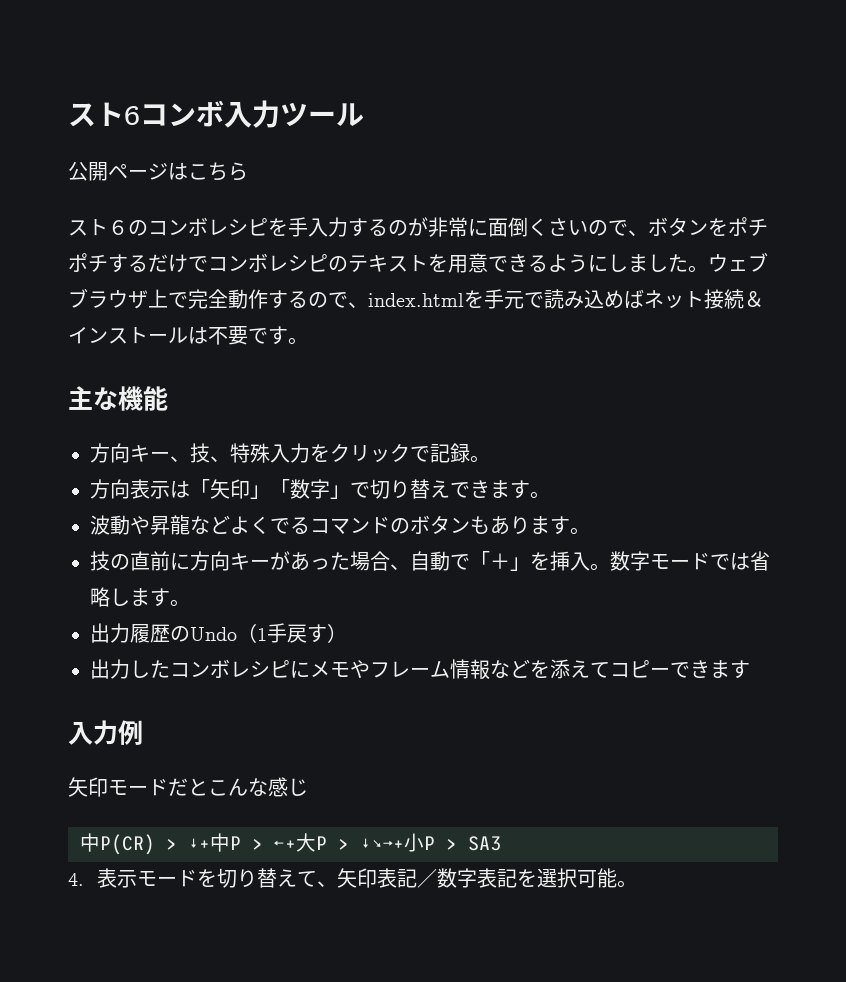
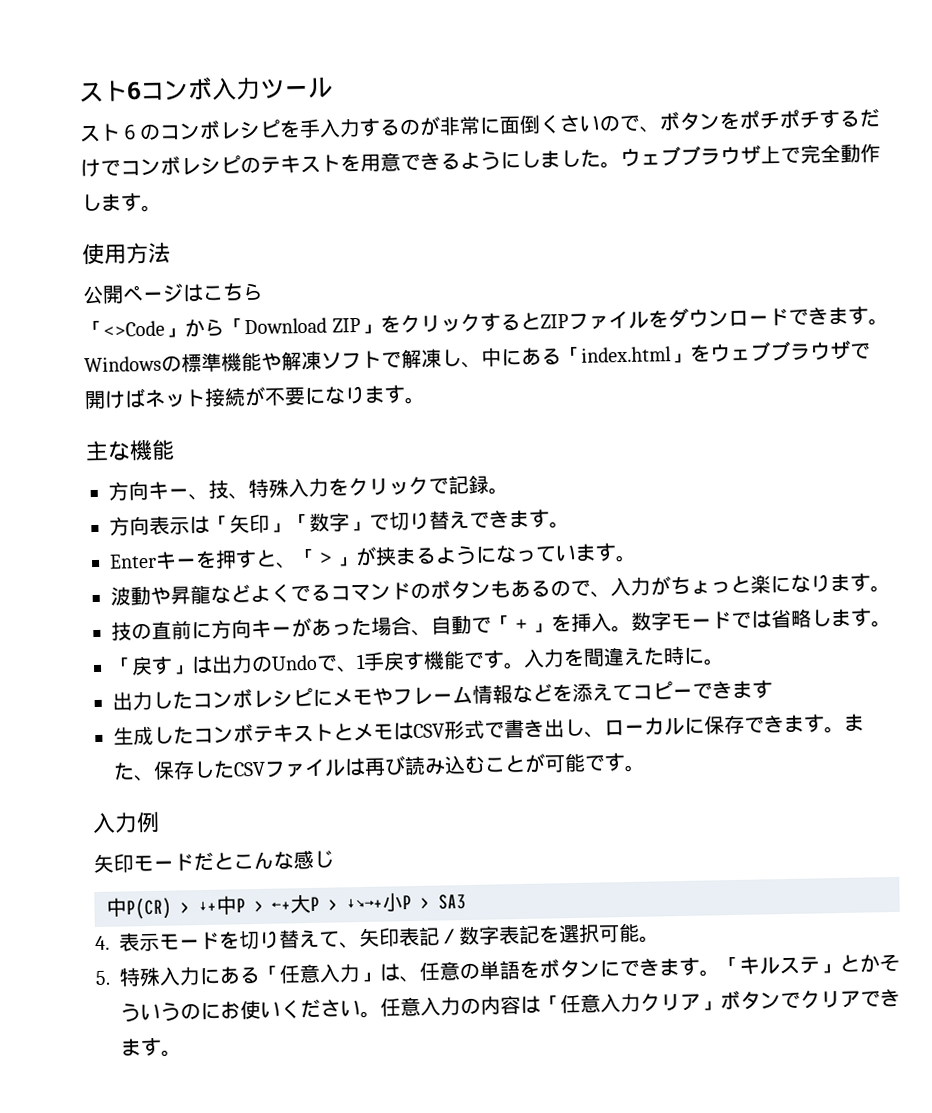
- 公開ページはこちら
- ウェブブラウザ上で完全動作するので、index.htmlを手元で読み込めばネット接続＆インストールは不要です。
+ ウェブブラウザ上で完全動作します。
+ 使用方法
+ 公開ページはこちら
+ 「<>Code」から「Download ZIP」をクリックするとZIPファイルをダウンロードできます。Windowsの標準機能や解凍ソフトで解凍し、中にある「index.html」をウェブブラウザで開けばネット接続が不要になります。
+ Enterキーを押すと、「＞」が挟まるようになっています。
- 波動や昇龍などよくでるコマンドのボタンもあります。
+ 波動や昇龍などよくでるコマンドのボタンもあるので、入力がちょっと楽になります。
- 出力履歴のUndo（1手戻す）
+ 「戻す」は出力のUndoで、1手戻す機能です。入力を間違えた時に。
+ 生成したコンボテキストとメモはCSV形式で書き出し、ローカルに保存できます。また、保存したCSVファイルは再び読み込むことが可能です。
+ 5.特殊入力にある「任意入力」は、任意の単語をボタンにできます。「キルステ」とかそういうのにお使いください。任意入力の内容は「任意入力クリア」ボタンでクリアできます。

